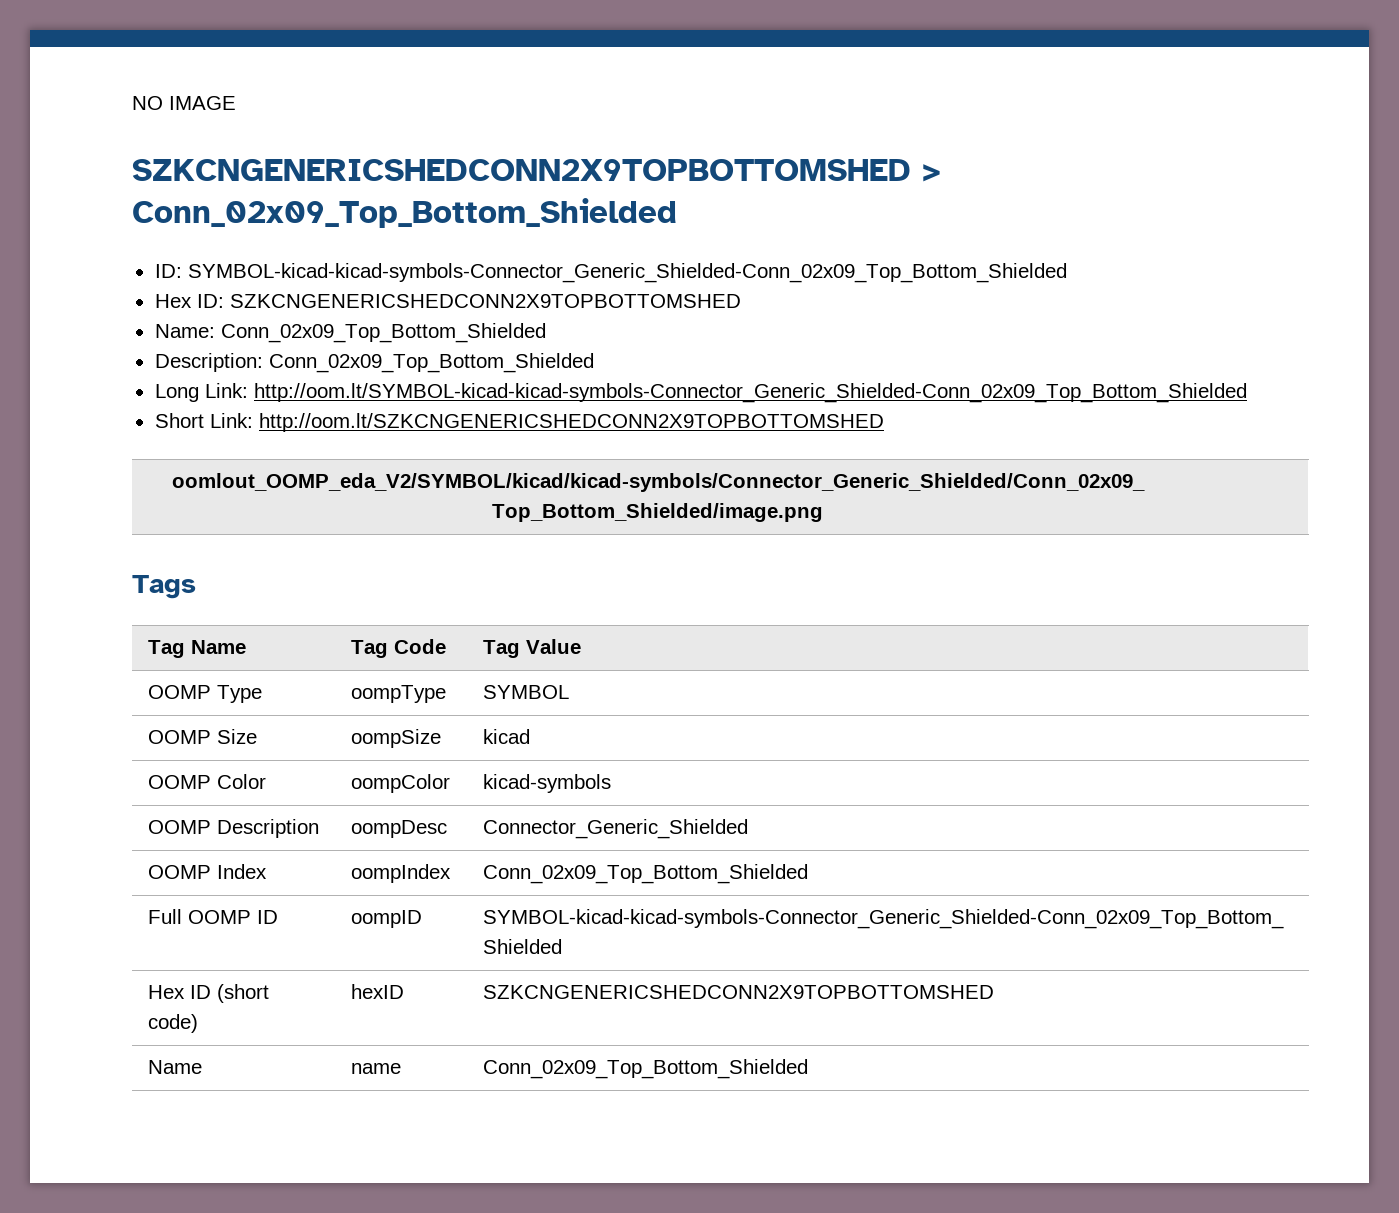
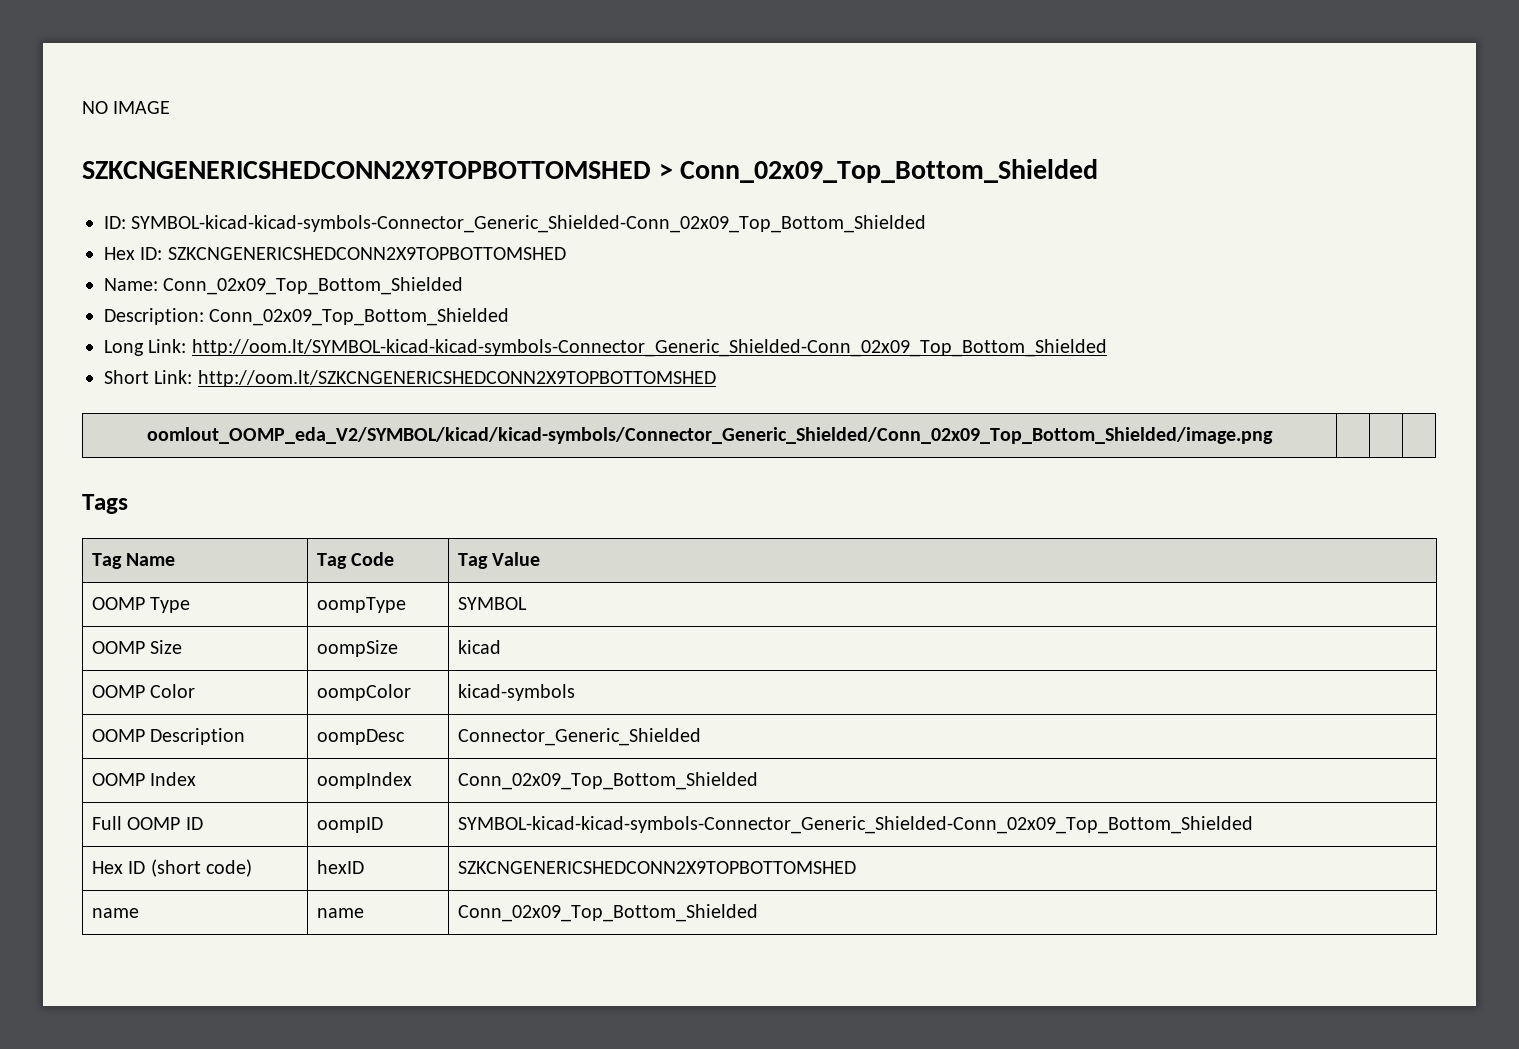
- Name | name | Conn_02x09_Top_Bottom_Shielded
+ name | name | Conn_02x09_Top_Bottom_Shielded

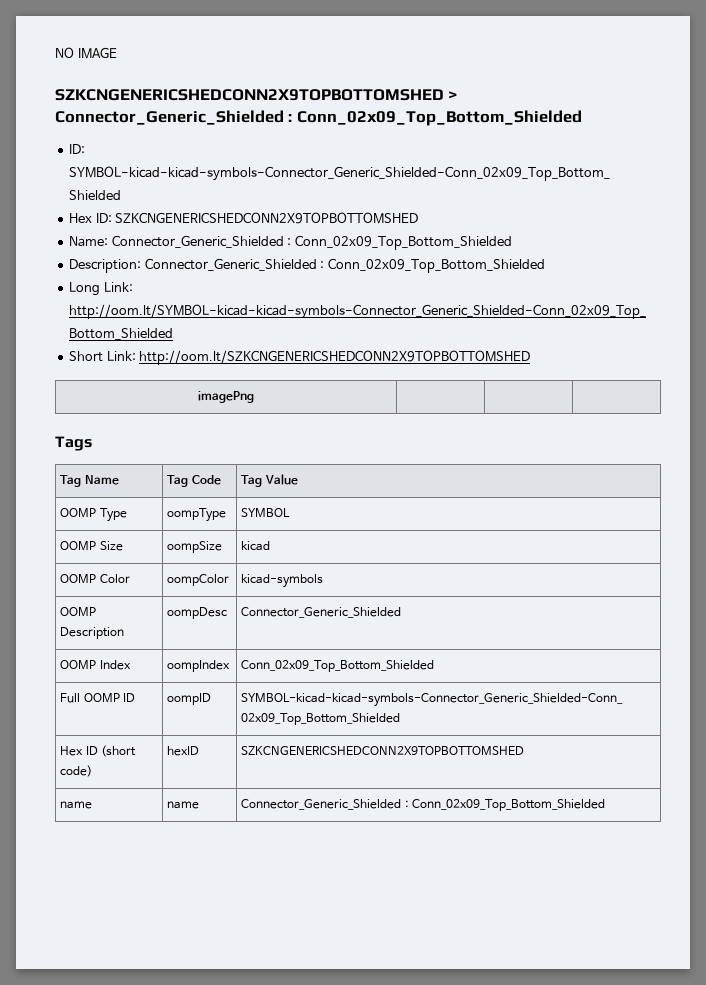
- SZKCNGENERICSHEDCONN2X9TOPBOTTOMSHED > Conn_02x09_Top_Bottom_Shielded
+ SZKCNGENERICSHEDCONN2X9TOPBOTTOMSHED > Connector_Generic_Shielded : Conn_02x09_Top_Bottom_Shielded
- Name: Conn_02x09_Top_Bottom_Shielded
+ Name: Connector_Generic_Shielded : Conn_02x09_Top_Bottom_Shielded
- Description: Conn_02x09_Top_Bottom_Shielded
+ Description: Connector_Generic_Shielded : Conn_02x09_Top_Bottom_Shielded
- oomlout_OOMP_eda_V2/SYMBOL/kicad/kicad-symbols/Connector_Generic_Shielded/Conn_02x09_Top_Bottom_Shielded/image.png | | |
+ imagePng | | |
- name | name | Conn_02x09_Top_Bottom_Shielded
+ name | name | Connector_Generic_Shielded : Conn_02x09_Top_Bottom_Shielded

